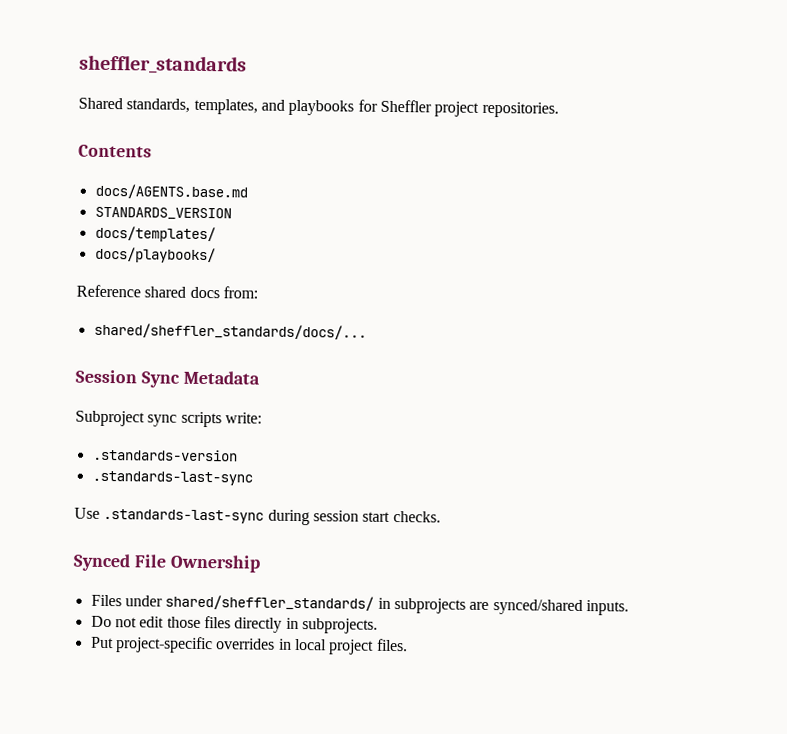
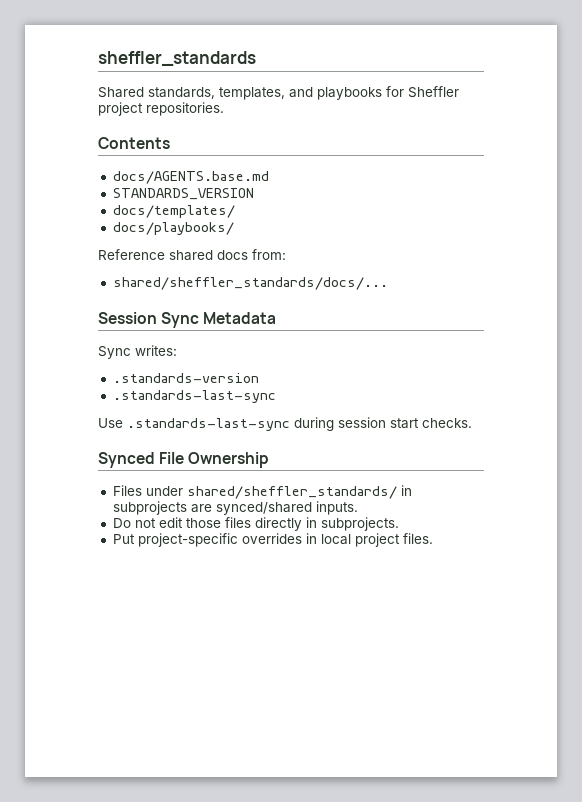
- Subproject sync scripts write:
+ Sync writes:

